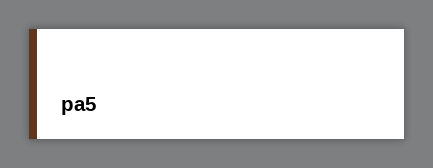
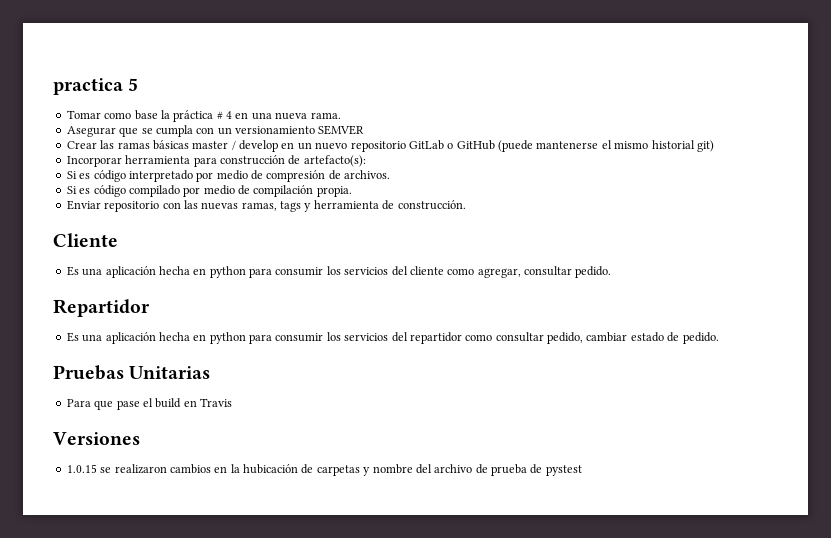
- pa5
+ practica 5
+ Tomar como base la práctica # 4 en una nueva rama.
+ Asegurar que se cumpla con un versionamiento SEMVER
+ Crear las ramas básicas master / develop en un nuevo repositorio GitLab o GitHub (puede mantenerse el mismo historial git)
+ Incorporar herramienta para construcción de artefacto(s):
+ Si es código interpretado por medio de compresión de archivos.
+ Si es código compilado por medio de compilación propia.
+ Enviar repositorio con las nuevas ramas, tags y herramienta de construcción.
+ Cliente
+ Es una aplicación hecha en python para consumir los servicios del cliente como agregar, consultar pedido.
+ Repartidor
+ Es una aplicación hecha en python para consumir los servicios del repartidor como consultar pedido, cambiar estado de pedido.
+ Pruebas Unitarias
+ Para que pase el build en Travis
+ Versiones
+ 1.0.15 se realizaron cambios en la hubicación de carpetas y nombre del archivo de prueba de pystest

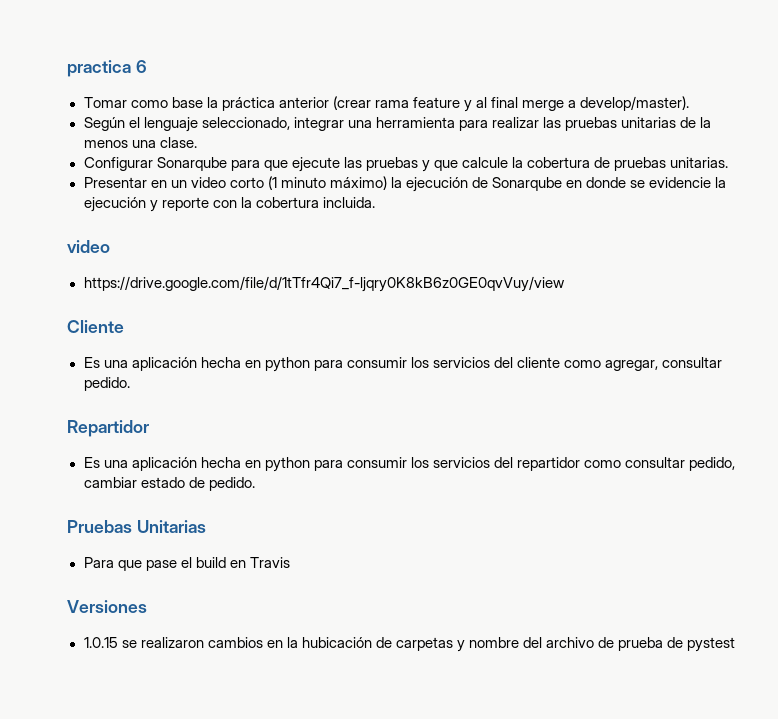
- practica 5
+ practica 6
- Tomar como base la práctica # 4 en una nueva rama.
- Asegurar que se cumpla con un versionamiento SEMVER
- Crear las ramas básicas master / develop en un nuevo repositorio GitLab o GitHub (puede mantenerse el mismo historial git)
- Incorporar herramienta para construcción de artefacto(s):
- Si es código interpretado por medio de compresión de archivos.
- Si es código compilado por medio de compilación propia.
- Enviar repositorio con las nuevas ramas, tags y herramienta de construcción.
+ Tomar como base la práctica anterior (crear rama feature y al final merge a develop/master).
+ Según el lenguaje seleccionado, integrar una herramienta para realizar las pruebas unitarias de la menos una clase.
+ Configurar Sonarqube para que ejecute las pruebas y que calcule la cobertura de pruebas unitarias.
+ Presentar en un video corto (1 minuto máximo) la ejecución de Sonarqube en donde se evidencie la ejecución y reporte con la cobertura incluida.
+ video
+ https://drive.google.com/file/d/1tTfr4Qi7_f-ljqry0K8kB6z0GE0qvVuy/view

